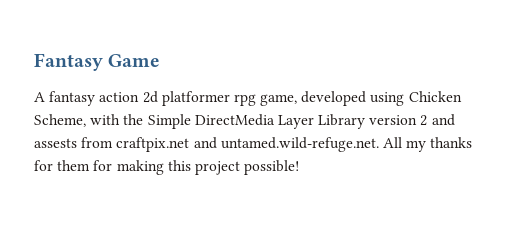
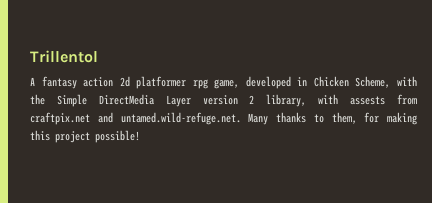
- Fantasy Game
+ Trillentol
- A fantasy action 2d platformer rpg game, developed using Chicken Scheme, with the Simple DirectMedia Layer Library version 2 and assests from craftpix.net and untamed.wild-refuge.net. All my thanks for them for making this project possible!
+ A fantasy action 2d platformer rpg game, developed in Chicken Scheme, with the Simple DirectMedia Layer version 2 library, with assests from craftpix.net and untamed.wild-refuge.net. Many thanks to them, for making this project possible!

